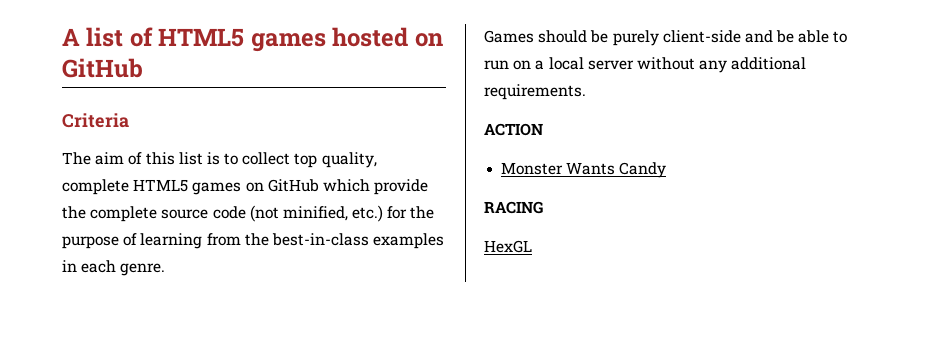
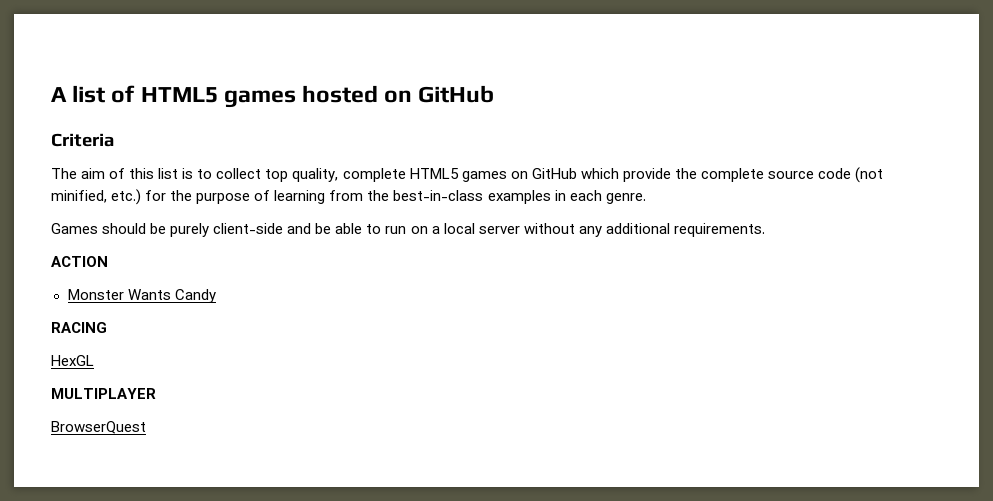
+ MULTIPLAYER
+ BrowserQuest

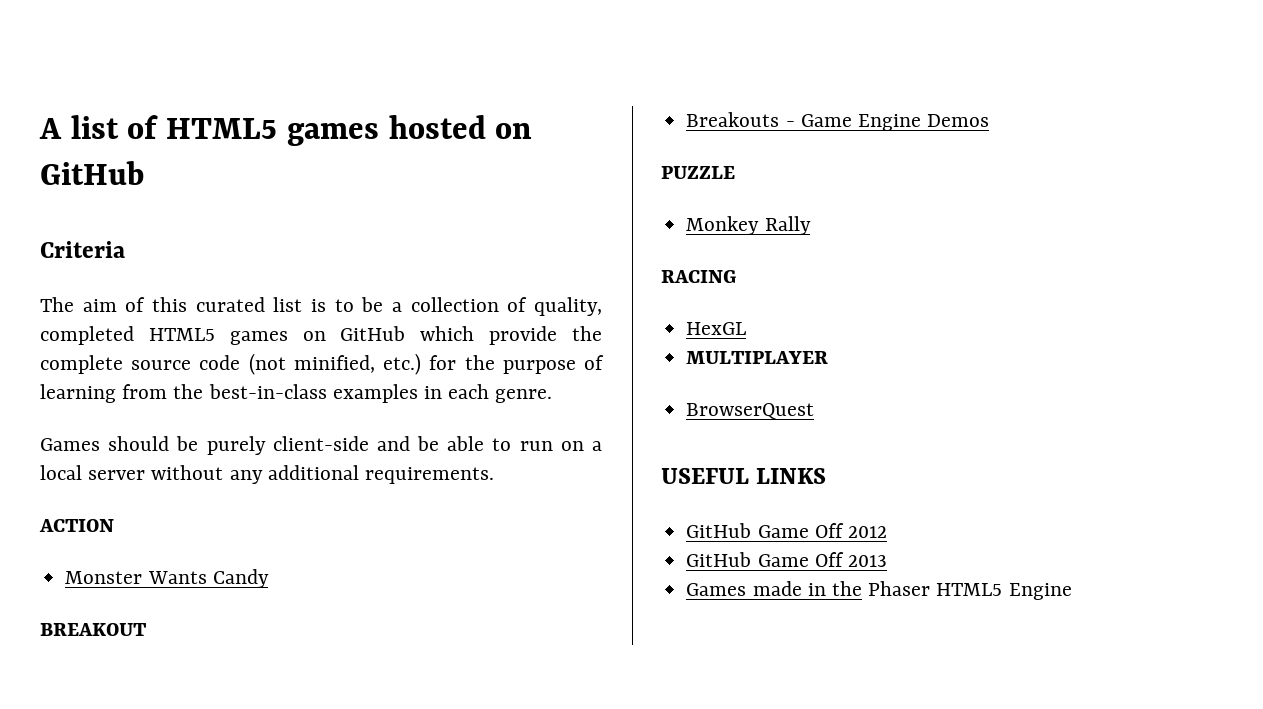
- The aim of this list is to collect top quality, complete HTML5 games on GitHub which provide the complete source code (not minified, etc.) for the purpose of learning from the best-in-class examples in each genre.
+ The aim of this curated list is to be a collection of quality, completed HTML5 games on GitHub which provide the complete source code (not minified, etc.) for the purpose of learning from the best-in-class examples in each genre.
+ BREAKOUT
+ Breakouts - Game Engine Demos
+ PUZZLE
+ Monkey Rally
  RACING
  HexGL
  MULTIPLAYER
  BrowserQuest
+ USEFUL LINKS
+ GitHub Game Off 2012
+ GitHub Game Off 2013
+ Games made in the Phaser HTML5 Engine

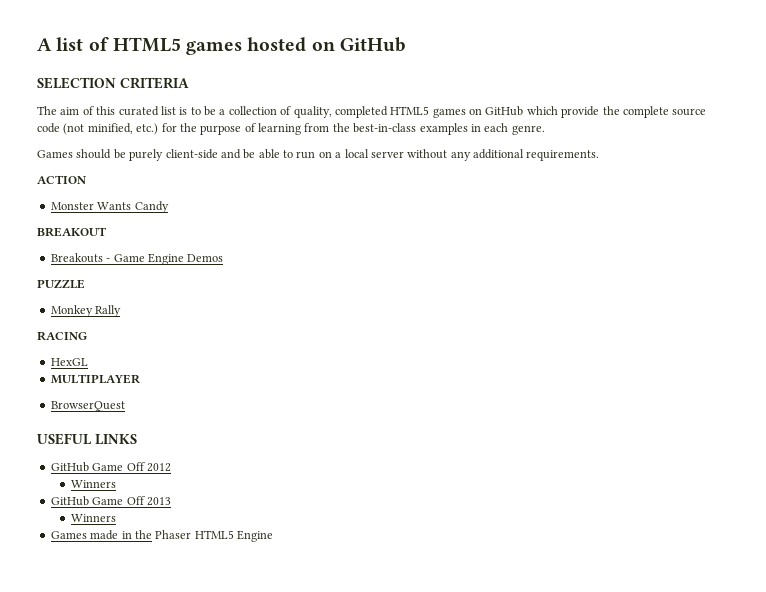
- Criteria
+ SELECTION CRITERIA
  GitHub Game Off 2012
+ Winners
  GitHub Game Off 2013
+ Winners

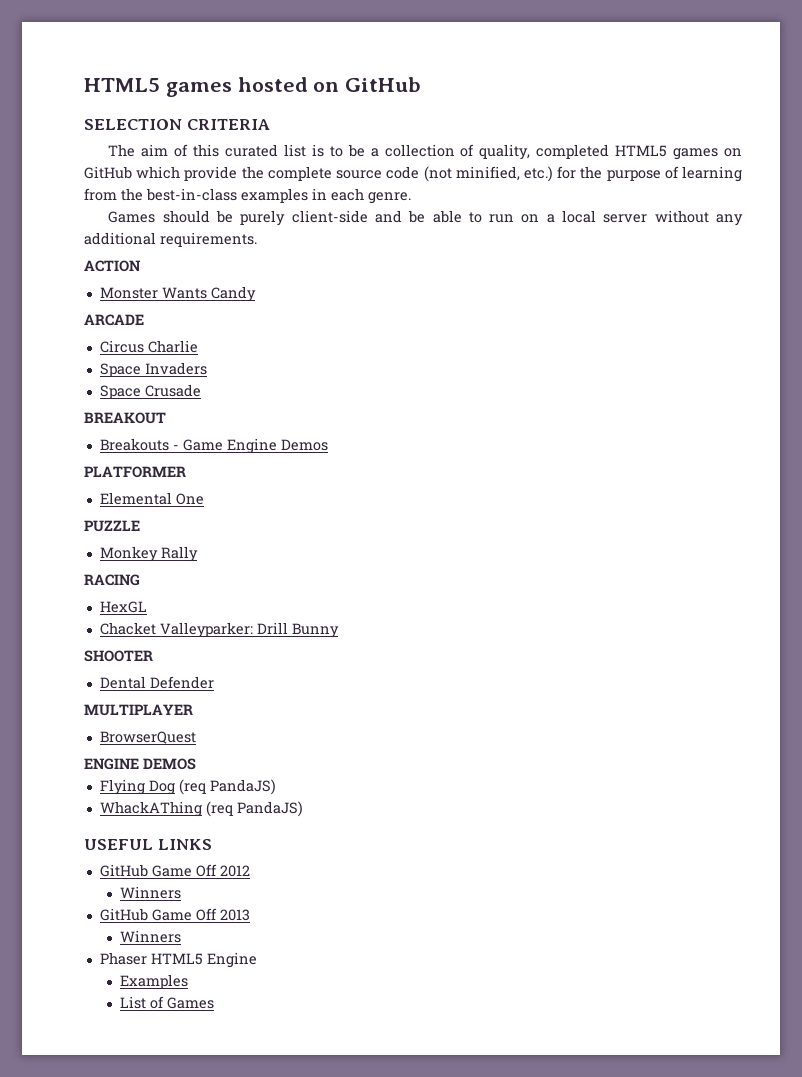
- A list of HTML5 games hosted on GitHub
+ HTML5 games hosted on GitHub
+ ARCADE
+ Circus Charlie
+ Space Invaders
+ Space Crusade
+ PLATFORMER
+ Elemental One
+ Chacket Valleyparker: Drill Bunny
+ SHOOTER
+ Dental Defender
  MULTIPLAYER
  BrowserQuest
+ ENGINE DEMOS
+ Flying Dog (req PandaJS)
+ WhackAThing (req PandaJS)
- Games made in the Phaser HTML5 Engine
+ Phaser HTML5 Engine
+ Examples
+ List of Games

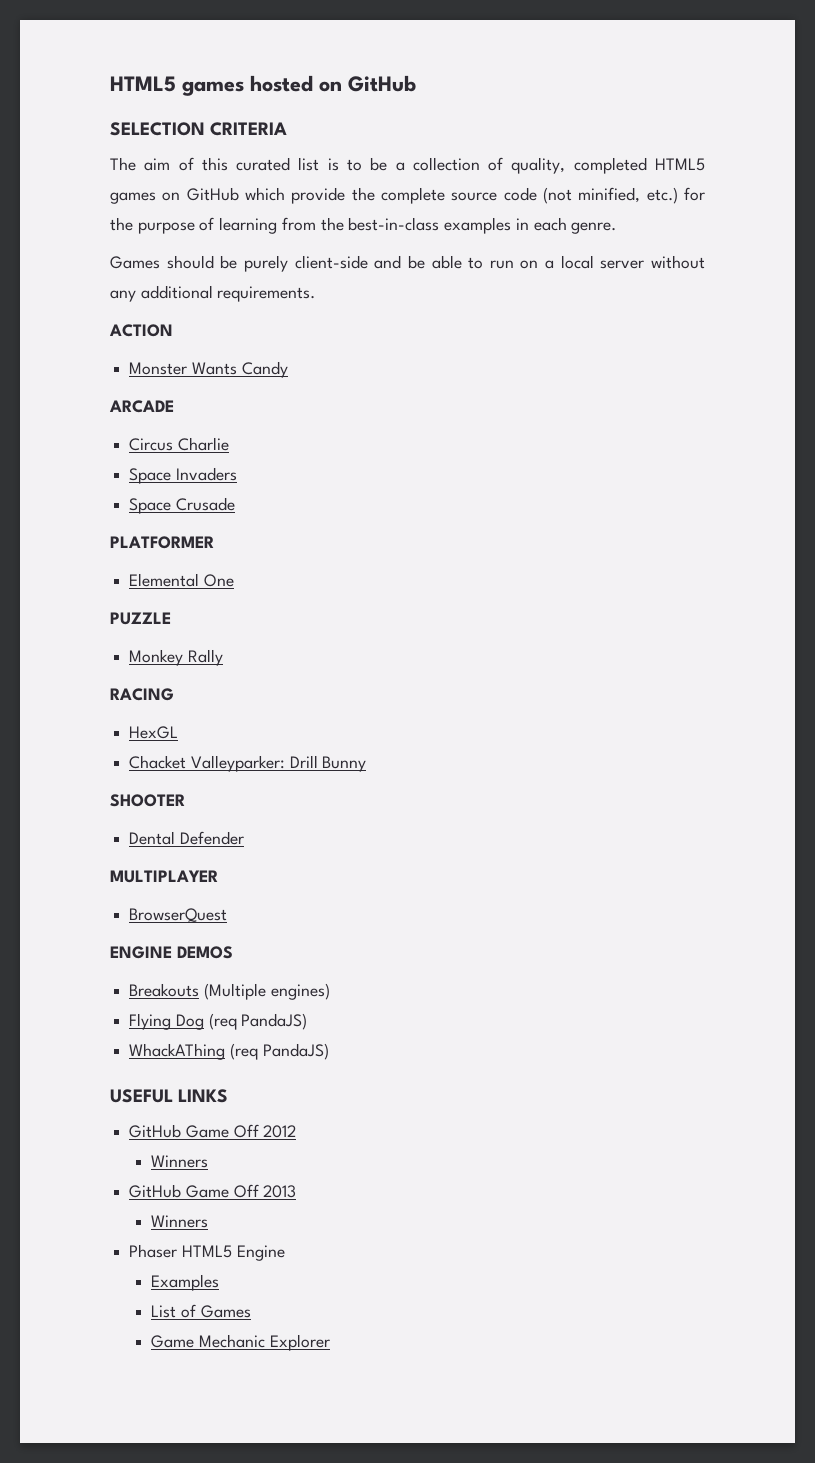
- BREAKOUT
- Breakouts - Game Engine Demos
+ Breakouts (Multiple engines)
+ Game Mechanic Explorer

